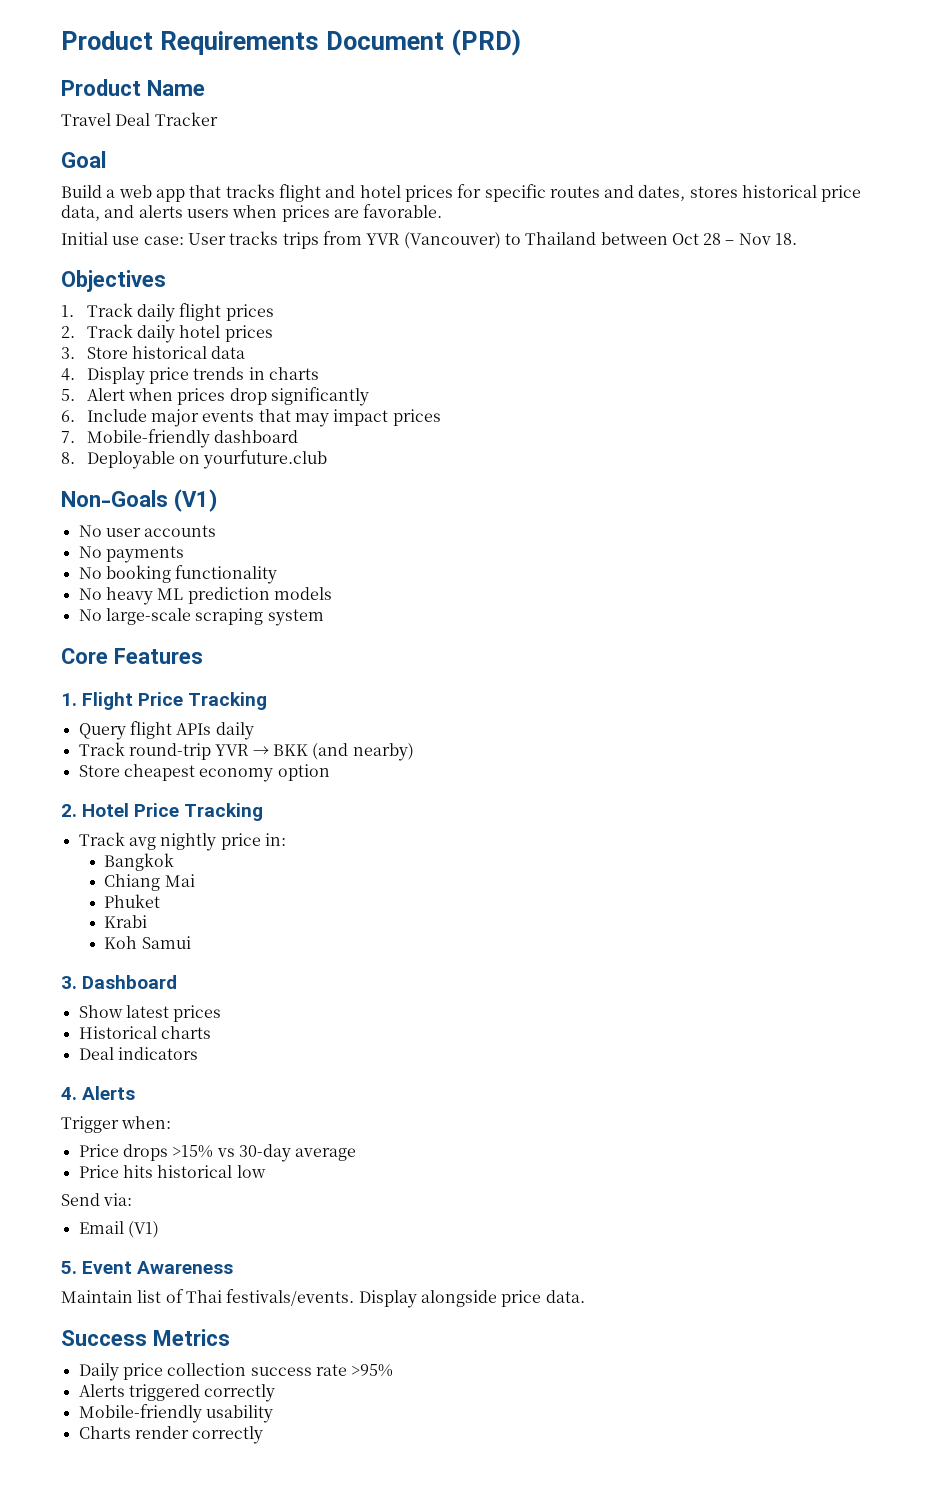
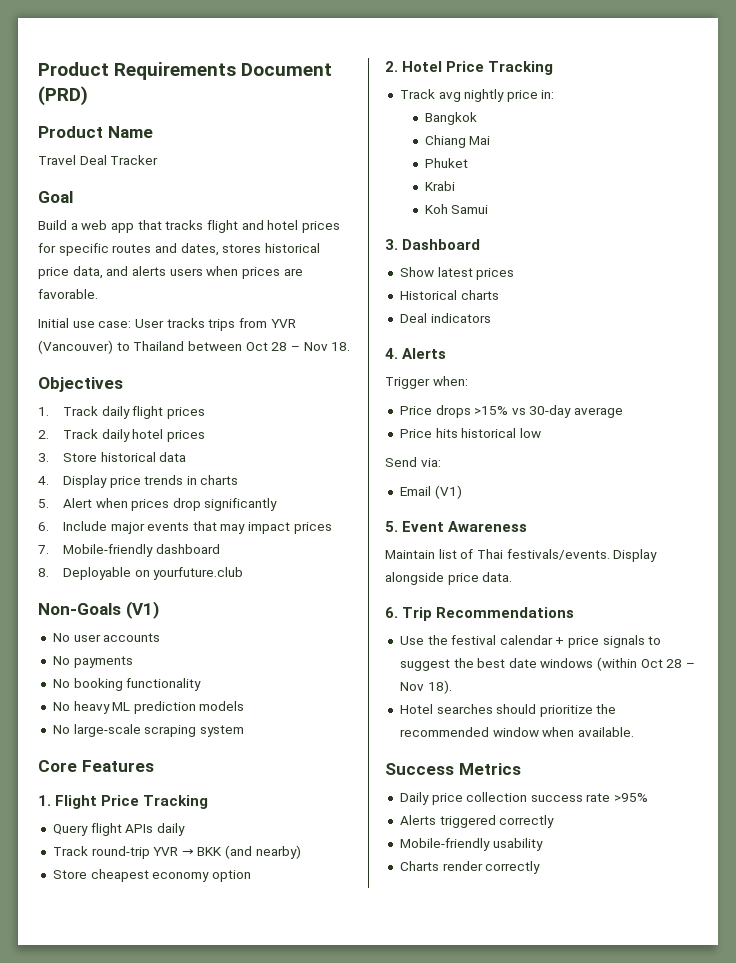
+ 6. Trip Recommendations
+ Use the festival calendar + price signals to suggest the best date windows (within Oct 28 – Nov 18).
+ Hotel searches should prioritize the recommended window when available.

